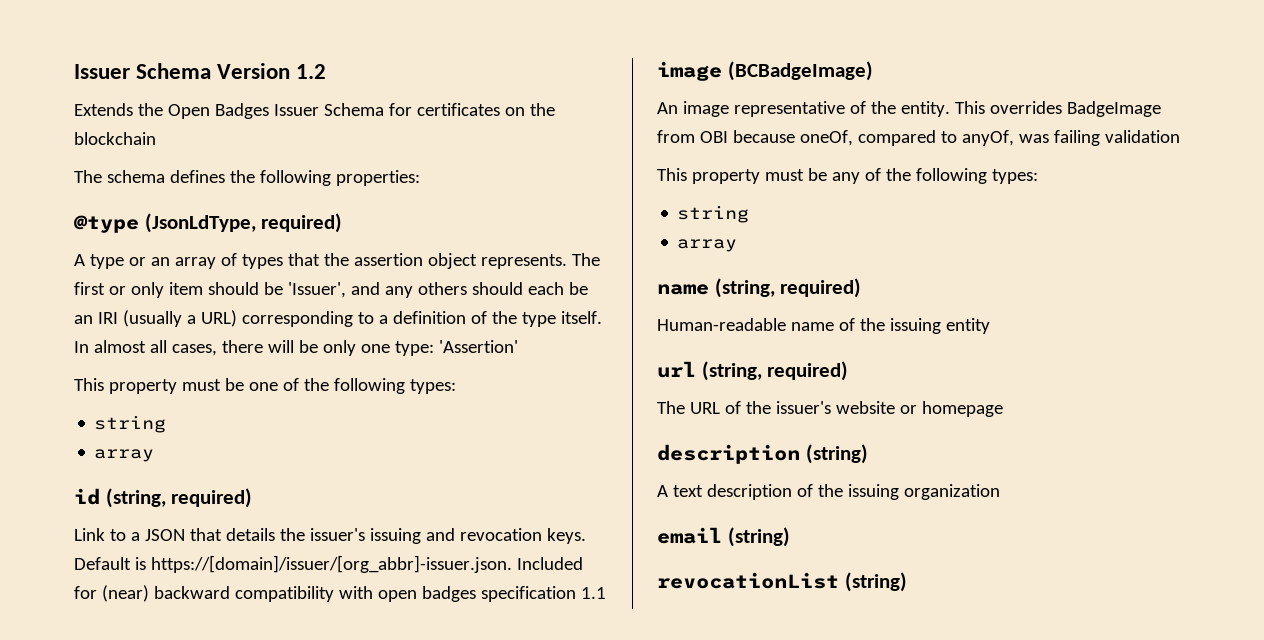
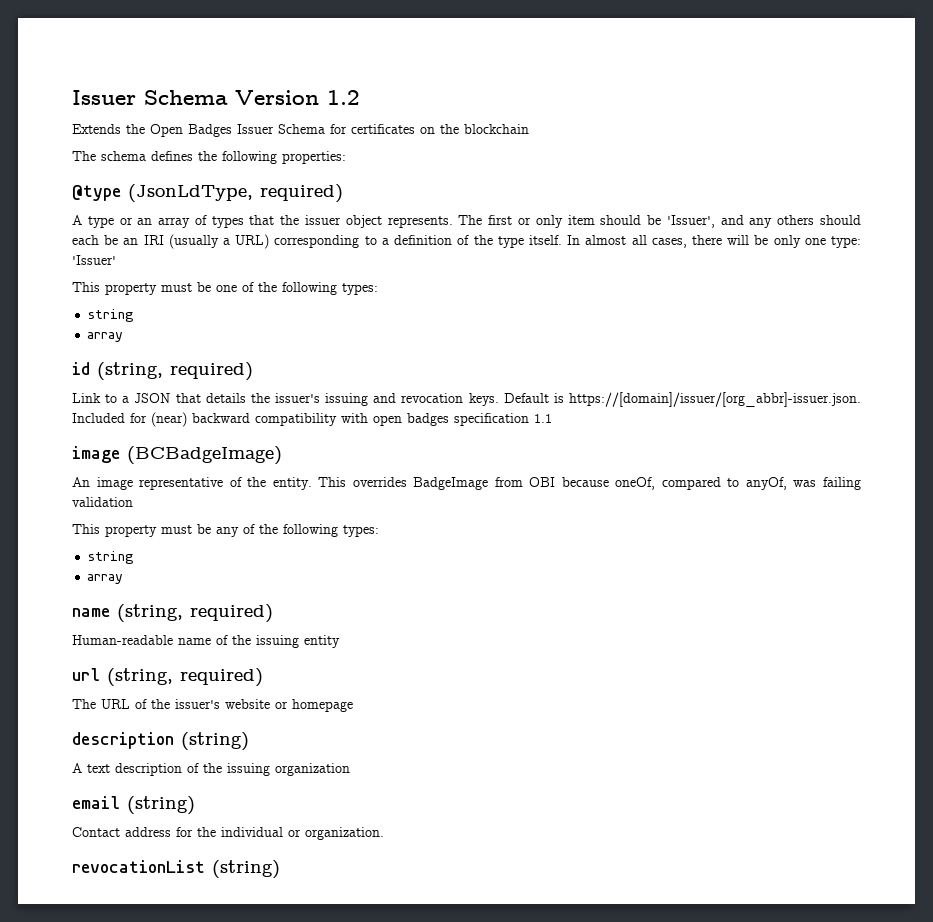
- A type or an array of types that the assertion object represents.
+ A type or an array of types that the issuer object represents.
- In almost all cases, there will be only one type: 'Assertion'
+ In almost all cases, there will be only one type: 'Issuer'
+ Contact address for the individual or organization.

